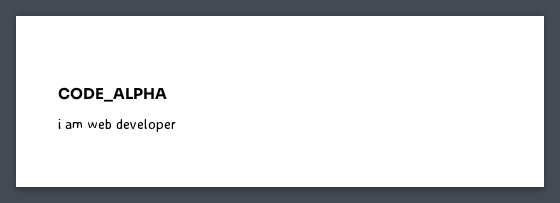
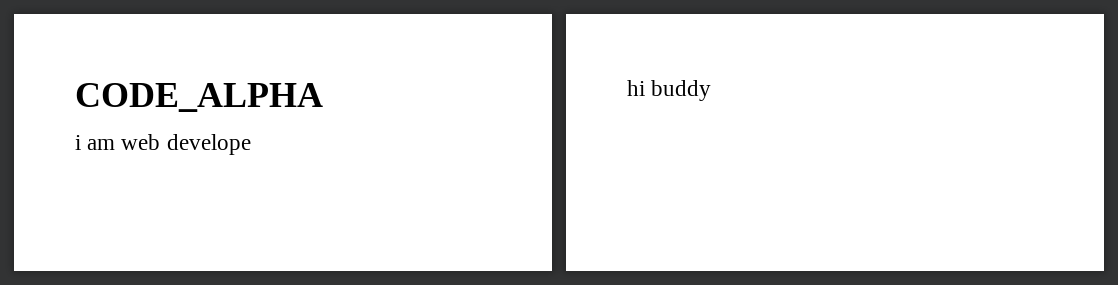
- i am web developer
+ i am web develope
+ hi buddy

